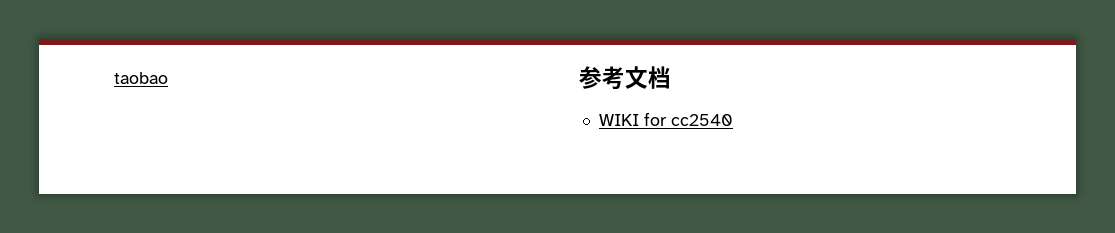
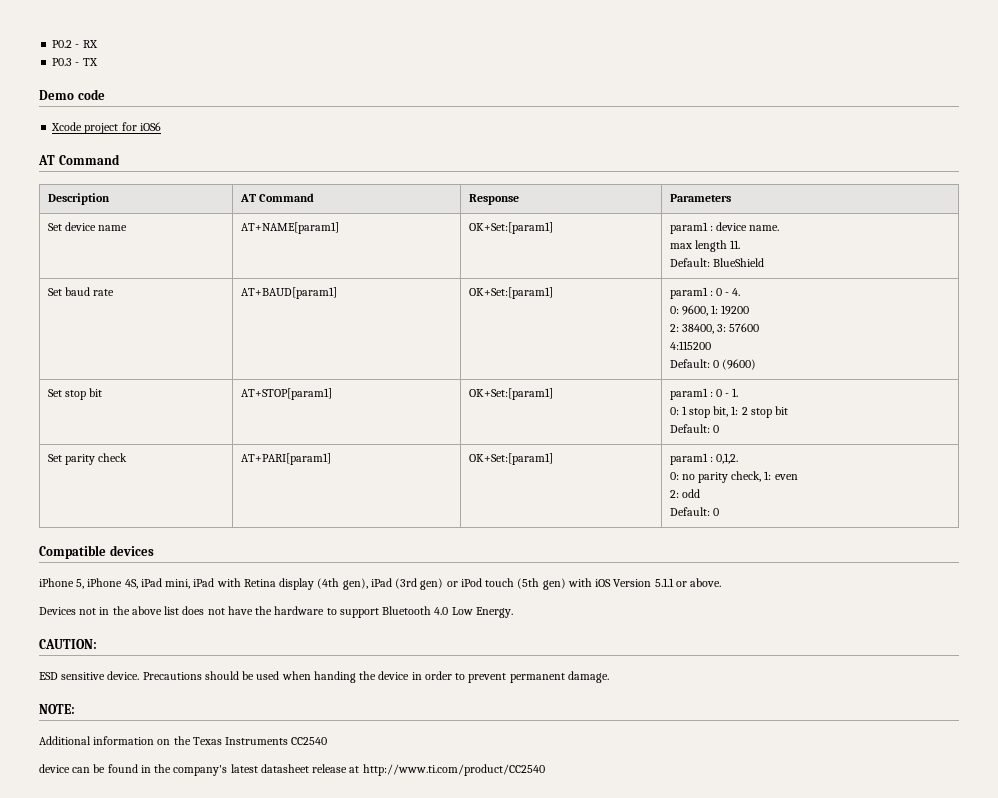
- taobao
- 参考文档
- WIKI for cc2540
+ P0.2 - RX
+ P0.3 - TX
+ Demo code
+ Xcode project for iOS6
+ AT Command
+ Description | AT Command | Response | Parameters
+ Set device name | AT+NAME[param1] | OK+Set:[param1] | param1 : device name.
+ max length 11.
+ Default: BlueShield
+ Set baud rate | AT+BAUD[param1] | OK+Set:[param1] | param1 : 0 - 4.
+ 0: 9600, 1: 19200
+ 2: 38400, 3: 57600
+ 4:115200
+ Default: 0 (9600)
+ Set stop bit | AT+STOP[param1] | OK+Set:[param1] | param1 : 0 - 1.
+ 0: 1 stop bit, 1: 2 stop bit
+ Default: 0
+ Set parity check | AT+PARI[param1] | OK+Set:[param1] | param1 : 0,1,2.
+ 0: no parity check, 1: even
+ 2: odd
+ Default: 0
+ Compatible devices
+ iPhone 5, iPhone 4S, iPad mini, iPad with Retina display (4th gen), iPad (3rd gen) or iPod touch (5th gen) with iOS Version 5.1.1 or above.
+ Devices not in the above list does not have the hardware to support Bluetooth 4.0 Low Energy.
+ CAUTION:
+ ESD sensitive device. Precautions should be used when handing the device in order to prevent permanent damage.
+ NOTE:
+ Additional information on the Texas Instruments CC2540
+ device can be found in the company's latest datasheet release at http://www.ti.com/product/CC2540

